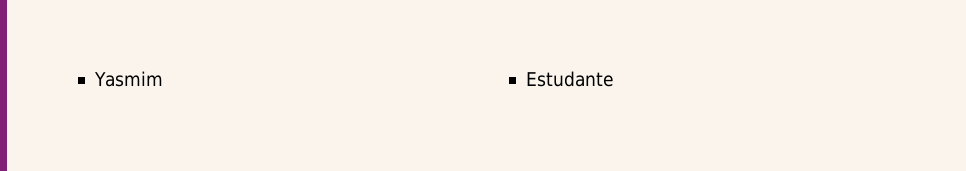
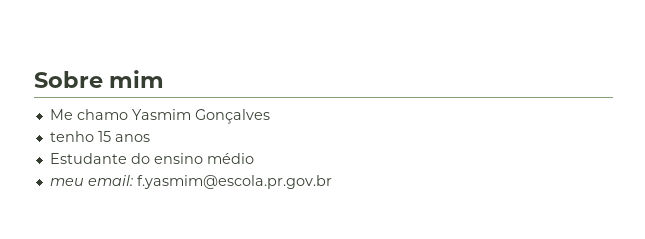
- Yasmim
- Estudante
+ Sobre mim
+ Me chamo Yasmim Gonçalves
+ tenho 15 anos
+ Estudante do ensino médio
+ meu email: f.yasmim@escola.pr.gov.br

